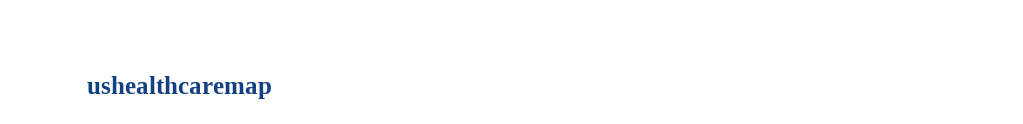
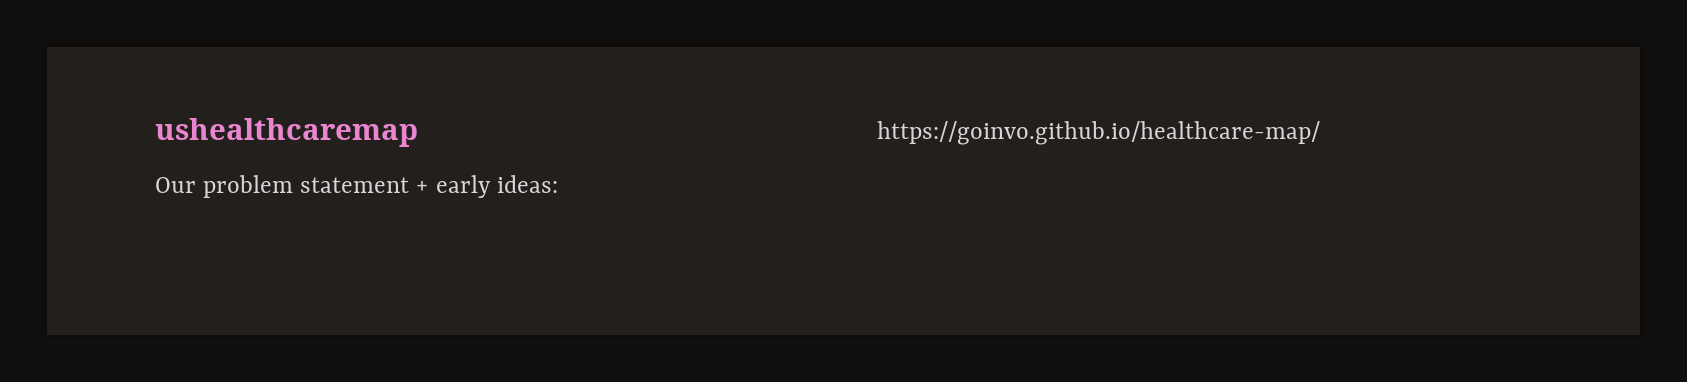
+ Our problem statement + early ideas: https://goinvo.github.io/healthcare-map/

